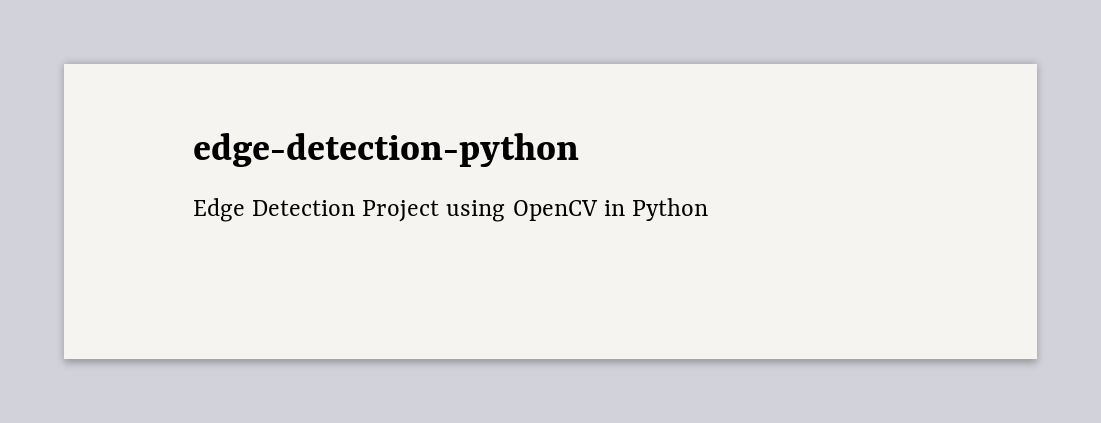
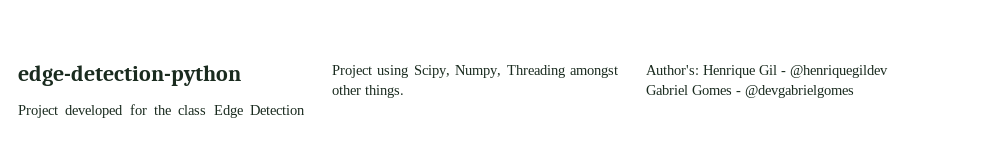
- Edge Detection Project using OpenCV in Python
+ Project developed for the class Edge Detection Project using Scipy, Numpy, Threading amongst other things.
+ Author's: Henrique Gil - @henriquegildev Gabriel Gomes - @devgabrielgomes

